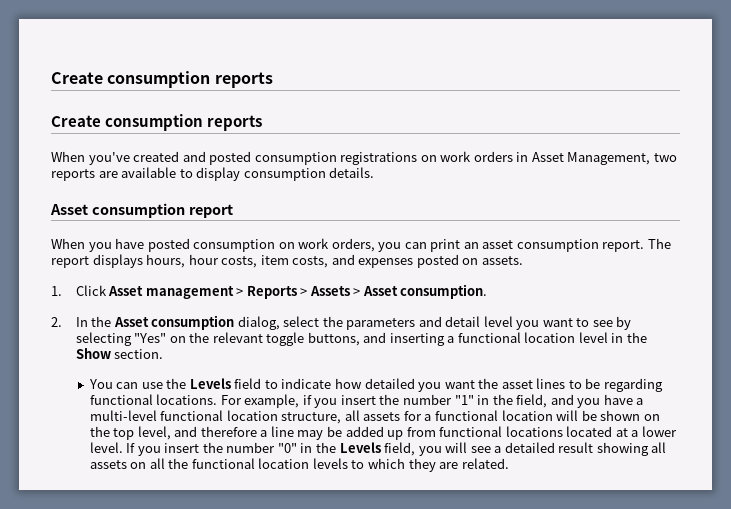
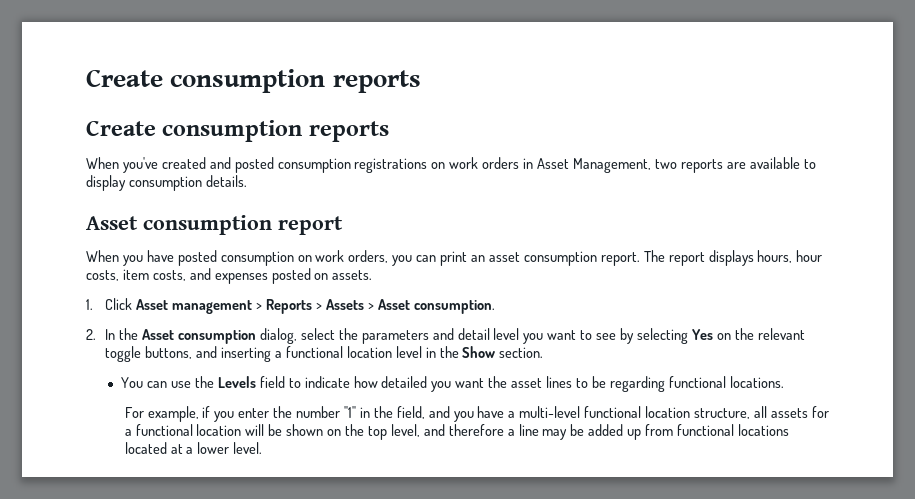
- 2. In the Asset consumption dialog, select the parameters and detail level you want to see by selecting "Yes" on the relevant toggle buttons, and inserting a functional location level in the Show section.
+ 2. In the Asset consumption dialog, select the parameters and detail level you want to see by selecting Yes on the relevant toggle buttons, and inserting a functional location level in the Show section.
- You can use the Levels field to indicate how detailed you want the asset lines to be regarding functional locations. For example, if you insert the number "1" in the field, and you have a multi-level functional location structure, all assets for a functional location will be shown on the top level, and therefore a line may be added up from functional locations located at a lower level. If you insert the number "0" in the Levels field, you will see a detailed result showing all assets on all the functional location levels to which they are related.
+ You can use the Levels field to indicate how detailed you want the asset lines to be regarding functional locations.
+ For example, if you enter the number "1" in the field, and you have a multi-level functional location structure, all assets for a functional location will be shown on the top level, and therefore a line may be added up from functional locations located at a lower level.

